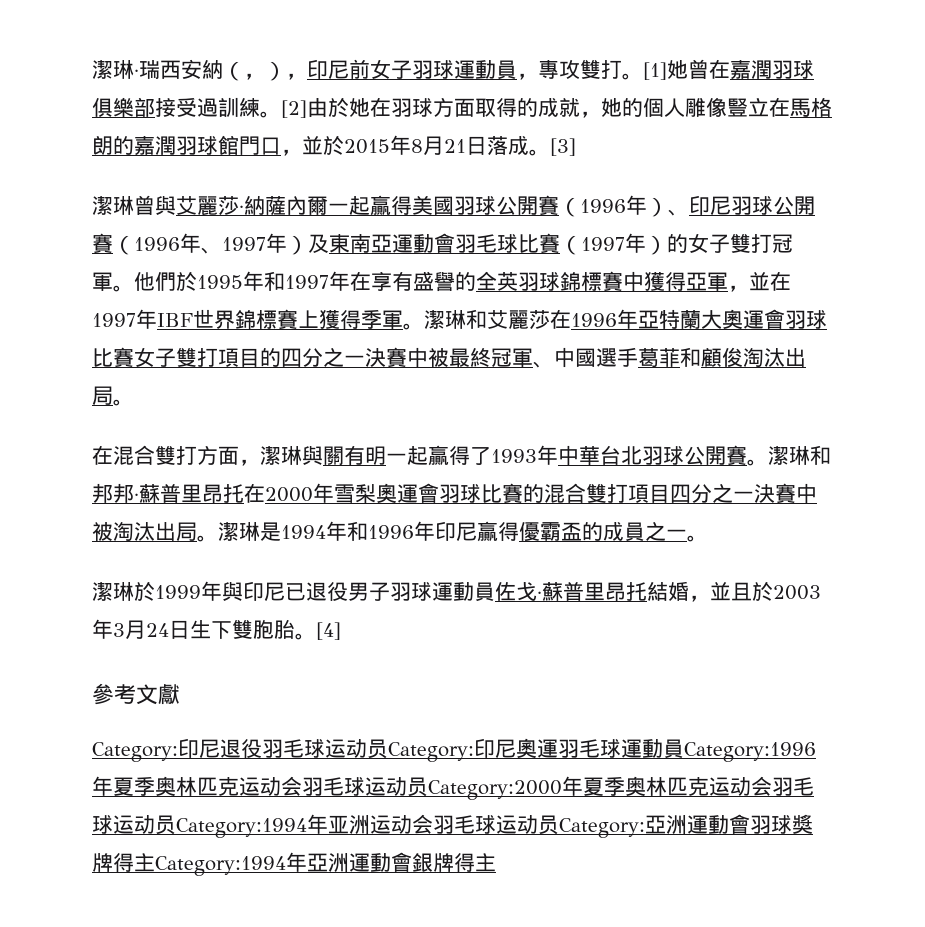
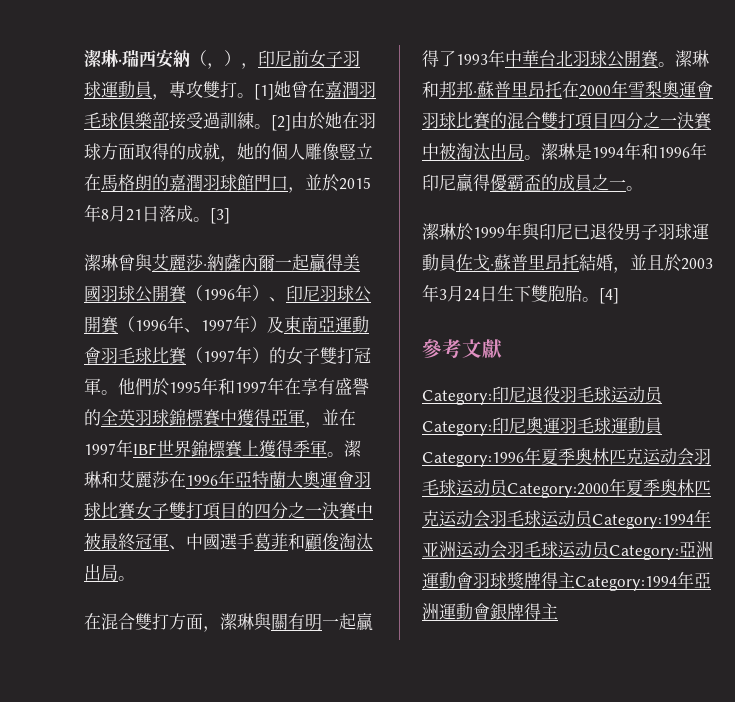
- [1]她曾在嘉潤羽球俱樂部接受過訓練。
+ [1]她曾在嘉潤羽毛球俱樂部接受過訓練。

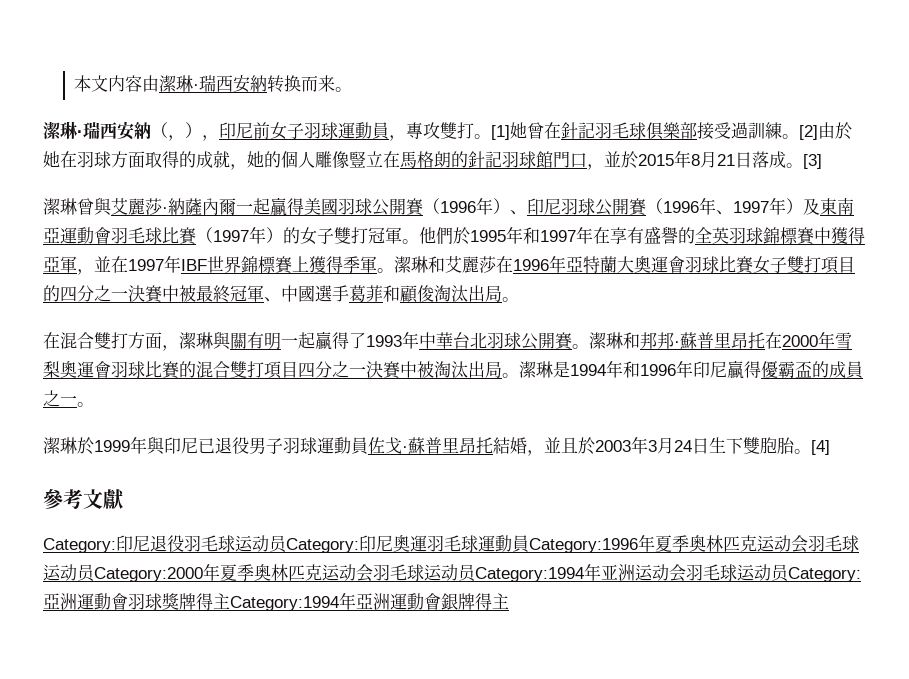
+ 本文内容由潔琳·瑞西安納转换而来。
- [1]她曾在嘉潤羽毛球俱樂部接受過訓練。
+ [1]她曾在針記羽毛球俱樂部接受過訓練。
- [2]由於她在羽球方面取得的成就，她的個人雕像豎立在馬格朗的嘉潤羽球館門口，並於2015年8月21日落成。
+ [2]由於她在羽球方面取得的成就，她的個人雕像豎立在馬格朗的針記羽球館門口，並於2015年8月21日落成。

